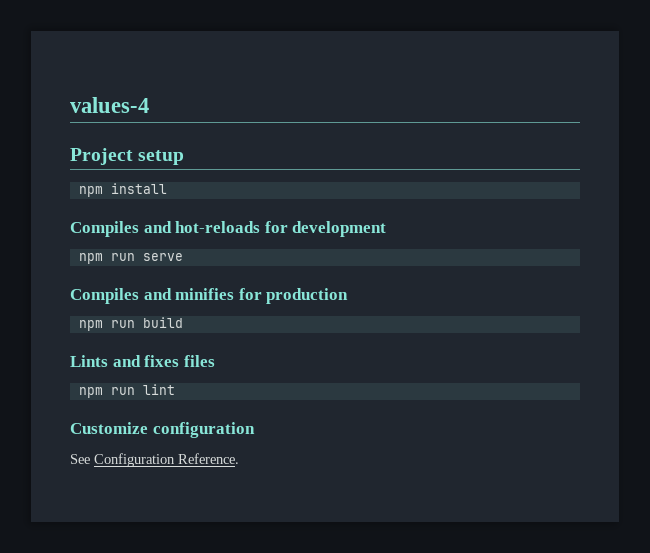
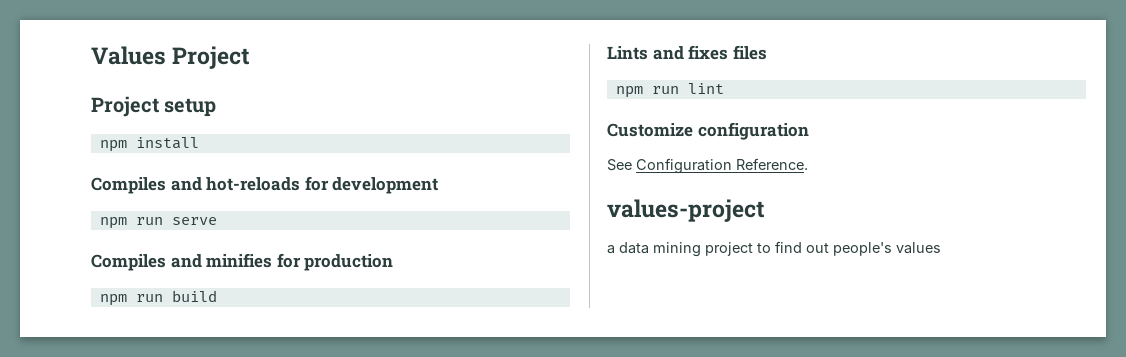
- values-4
+ Values Project
+ values-project
+ a data mining project to find out people's values

